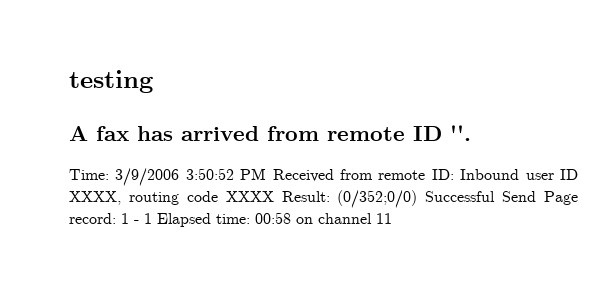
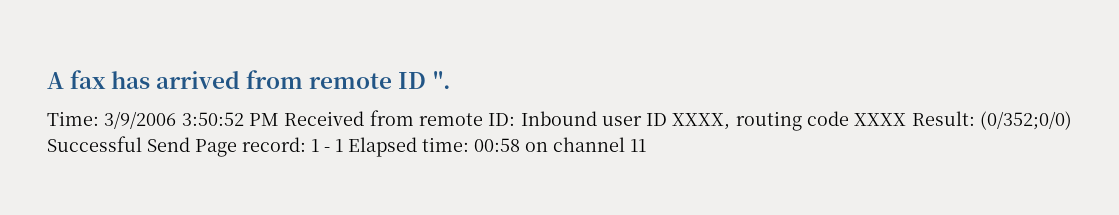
- testing

